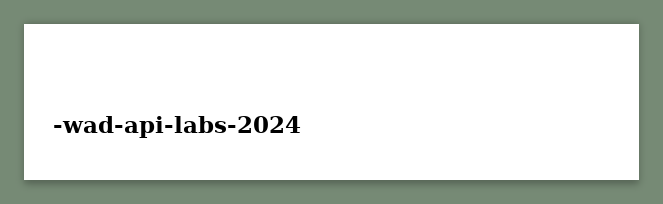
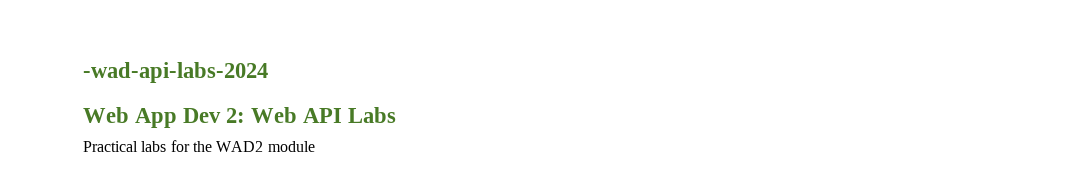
+ Web App Dev 2: Web API Labs
+ Practical labs for the WAD2 module

